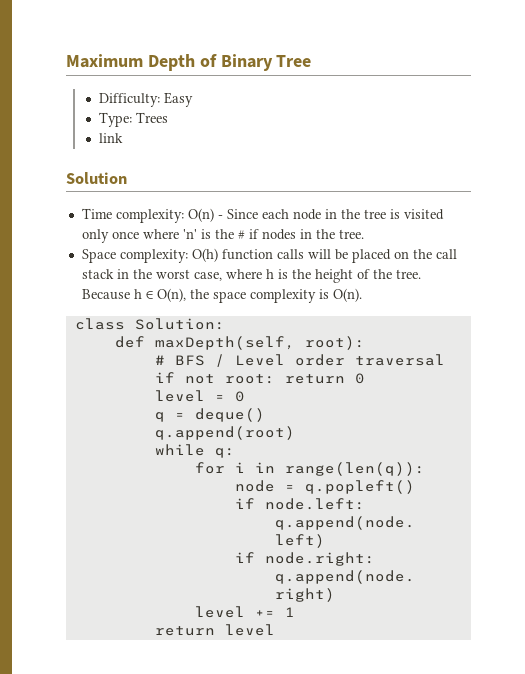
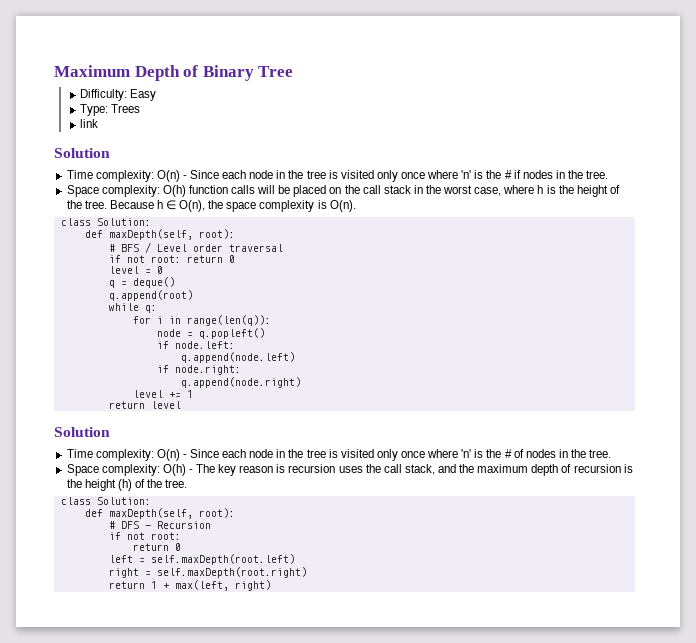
  return level
+ Solution
+ Time complexity: O(n) - Since each node in the tree is visited only once where 'n' is the # of nodes in the tree.
+ Space complexity: O(h) - The key reason is recursion uses the call stack, and the maximum depth of recursion is the height (h) of the tree.
+ class Solution:
+ def maxDepth(self, root):
+ # DFS - Recursion
+ if not root:
+ return 0
+ left = self.maxDepth(root.left)
+ right = self.maxDepth(root.right)
+ return 1 + max(left, right)

